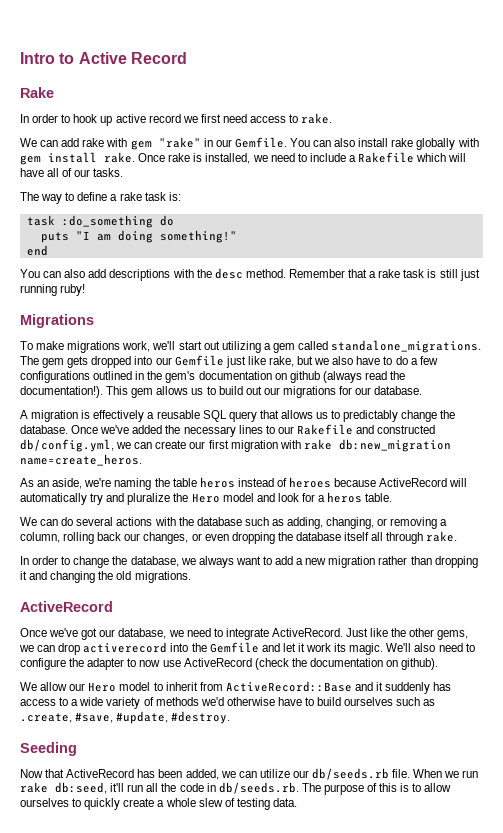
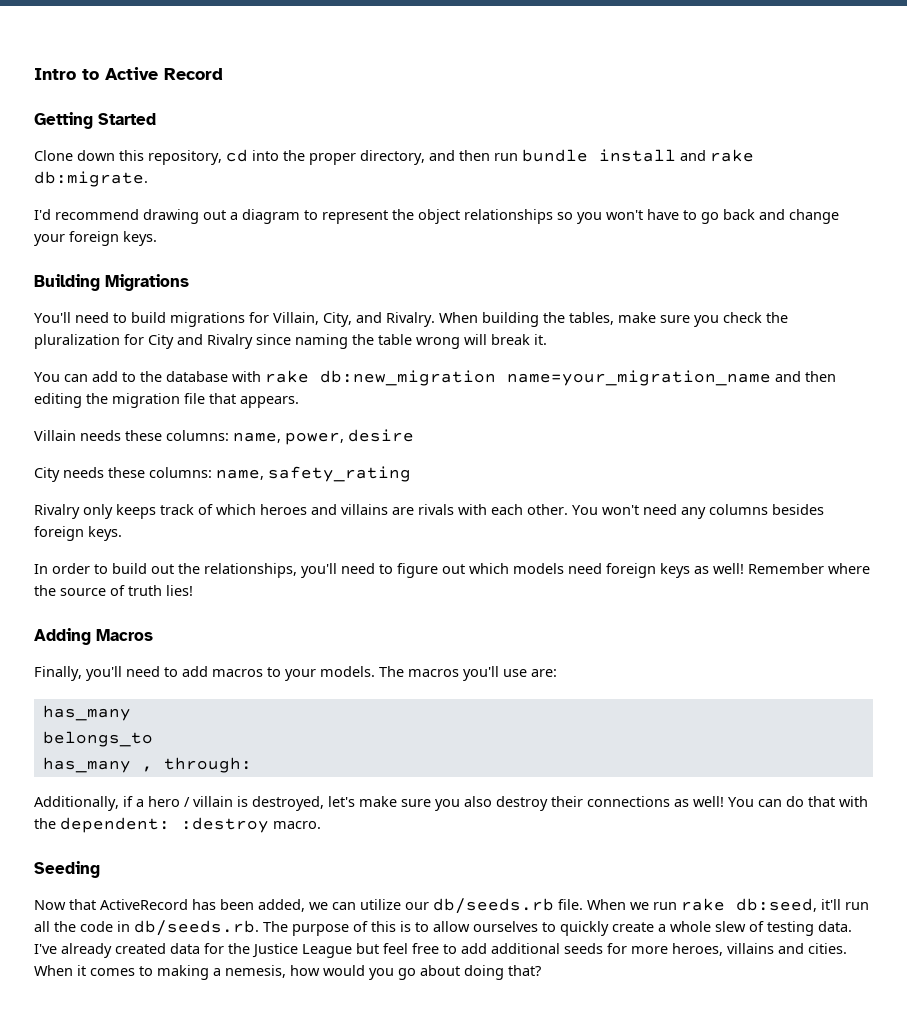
- Rake
- In order to hook up active record we first need access to rake.
- We can add rake with gem "rake" in our Gemfile. You can also install rake globally with gem install rake. Once rake is installed, we need to include a Rakefile which will have all of our tasks.
- The way to define a rake task is:
- task :do_something do
- puts "I am doing something!"
- end
- You can also add descriptions with the desc method. Remember that a rake task is still just running ruby!
- Migrations
- To make migrations work, we'll start out utilizing a gem called standalone_migrations. The gem gets dropped into our Gemfile just like rake, but we also have to do a few configurations outlined in the gem's documentation on github (always read the documentation!). This gem allows us to build out our migrations for our database.
- A migration is effectively a reusable SQL query that allows us to predictably change the database. Once we've added the necessary lines to our Rakefile and constructed db/config.yml, we can create our first migration with rake db:new_migration name=create_heros.
- As an aside, we're naming the table heros instead of heroes because ActiveRecord will automatically try and pluralize the Hero model and look for a heros table.
- We can do several actions with the database such as adding, changing, or removing a column, rolling back our changes, or even dropping the database itself all through rake.
- In order to change the database, we always want to add a new migration rather than dropping it and changing the old migrations.
- ActiveRecord
- Once we've got our database, we need to integrate ActiveRecord. Just like the other gems, we can drop activerecord into the Gemfile and let it work its magic. We'll also need to configure the adapter to now use ActiveRecord (check the documentation on github).
- We allow our Hero model to inherit from ActiveRecord::Base and it suddenly has access to a wide variety of methods we'd otherwise have to build ourselves such as .create, #save, #update, #destroy.
+ Getting Started
+ Clone down this repository, cd into the proper directory, and then run bundle install and rake db:migrate.
+ I'd recommend drawing out a diagram to represent the object relationships so you won't have to go back and change your foreign keys.
+ Building Migrations
+ You'll need to build migrations for Villain, City, and Rivalry. When building the tables, make sure you check the pluralization for City and Rivalry since naming the table wrong will break it.
+ You can add to the database with rake db:new_migration name=your_migration_name and then editing the migration file that appears.
+ Villain needs these columns: name, power, desire
+ City needs these columns: name, safety_rating
+ Rivalry only keeps track of which heroes and villains are rivals with each other. You won't need any columns besides foreign keys.
+ In order to build out the relationships, you'll need to figure out which models need foreign keys as well! Remember where the source of truth lies!
+ Adding Macros
+ Finally, you'll need to add macros to your models. The macros you'll use are:
+ has_many
+ belongs_to
+ has_many , through:
+ Additionally, if a hero / villain is destroyed, let's make sure you also destroy their connections as well! You can do that with the dependent: :destroy macro.
+ I've already created data for the Justice League but feel free to add additional seeds for more heroes, villains and cities. When it comes to making a nemesis, how would you go about doing that?

